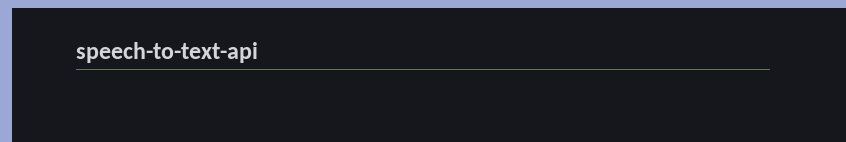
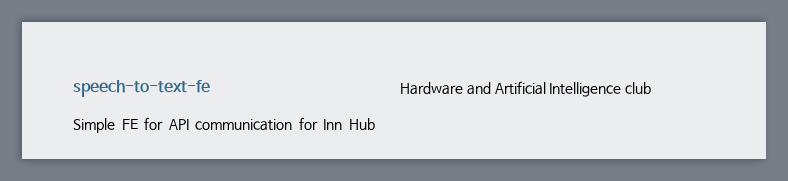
- speech-to-text-api
+ speech-to-text-fe
+ Simple FE for API communication for Inn Hub Hardware and Artificial Intelligence club

